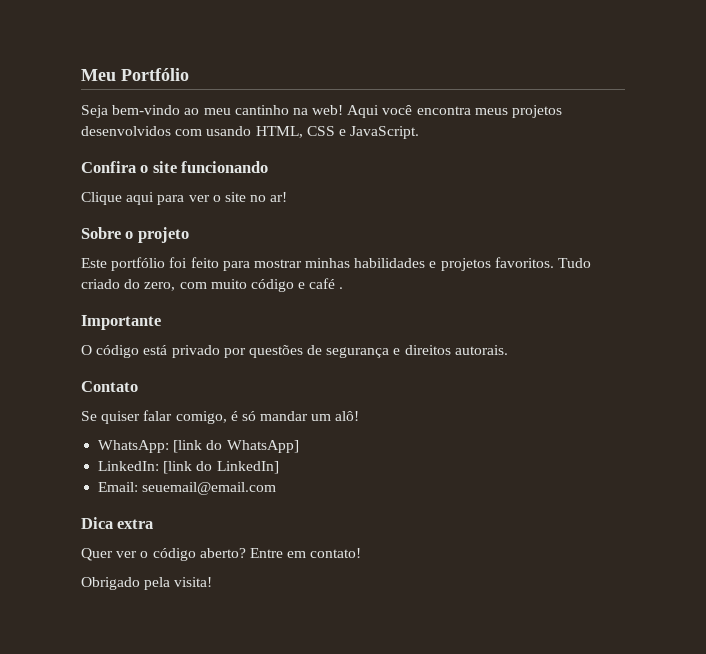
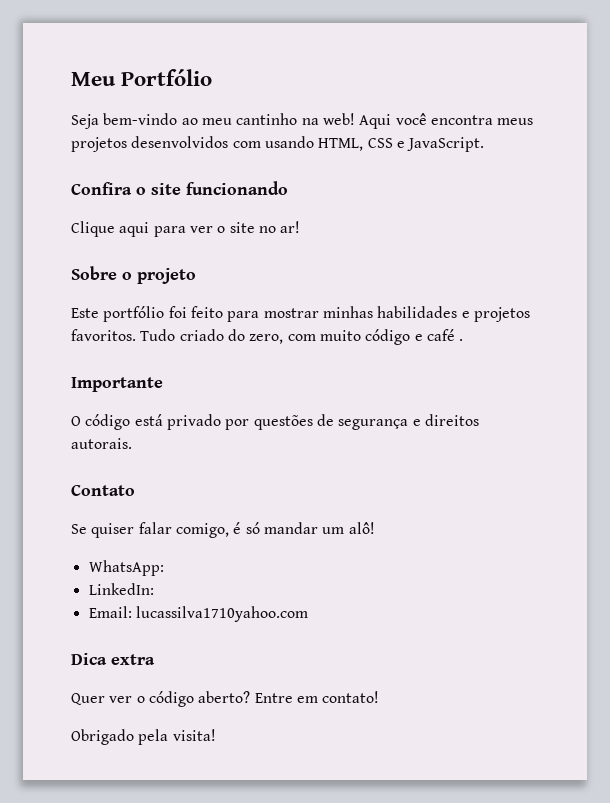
- WhatsApp: [link do WhatsApp]
- LinkedIn: [link do LinkedIn]
+ WhatsApp:
+ LinkedIn:
- Email: seuemail@email.com
+ Email: lucassilva1710yahoo.com

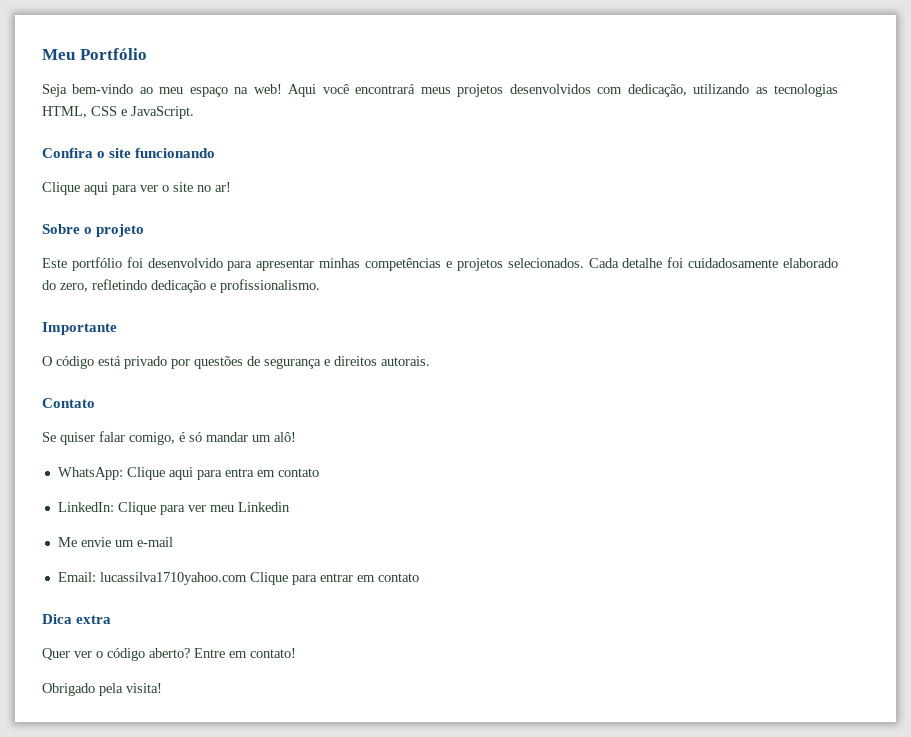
- Seja bem-vindo ao meu cantinho na web!
+ Seja bem-vindo ao meu espaço na web!
- Aqui você encontra meus projetos desenvolvidos com usando HTML, CSS e JavaScript.
+ Aqui você encontrará meus projetos desenvolvidos com dedicação, utilizando as tecnologias HTML, CSS e JavaScript.
- Este portfólio foi feito para mostrar minhas habilidades e projetos favoritos. Tudo criado do zero, com muito código e café .
+ Este portfólio foi desenvolvido para apresentar minhas competências e projetos selecionados. Cada detalhe foi cuidadosamente elaborado do zero, refletindo dedicação e profissionalismo.
- WhatsApp:
- LinkedIn:
- Email: lucassilva1710yahoo.com
+ WhatsApp: Clique aqui para entra em contato
+ LinkedIn: Clique para ver meu Linkedin
+ Me envie um e-mail
+ Email: lucassilva1710yahoo.com Clique para entrar em contato

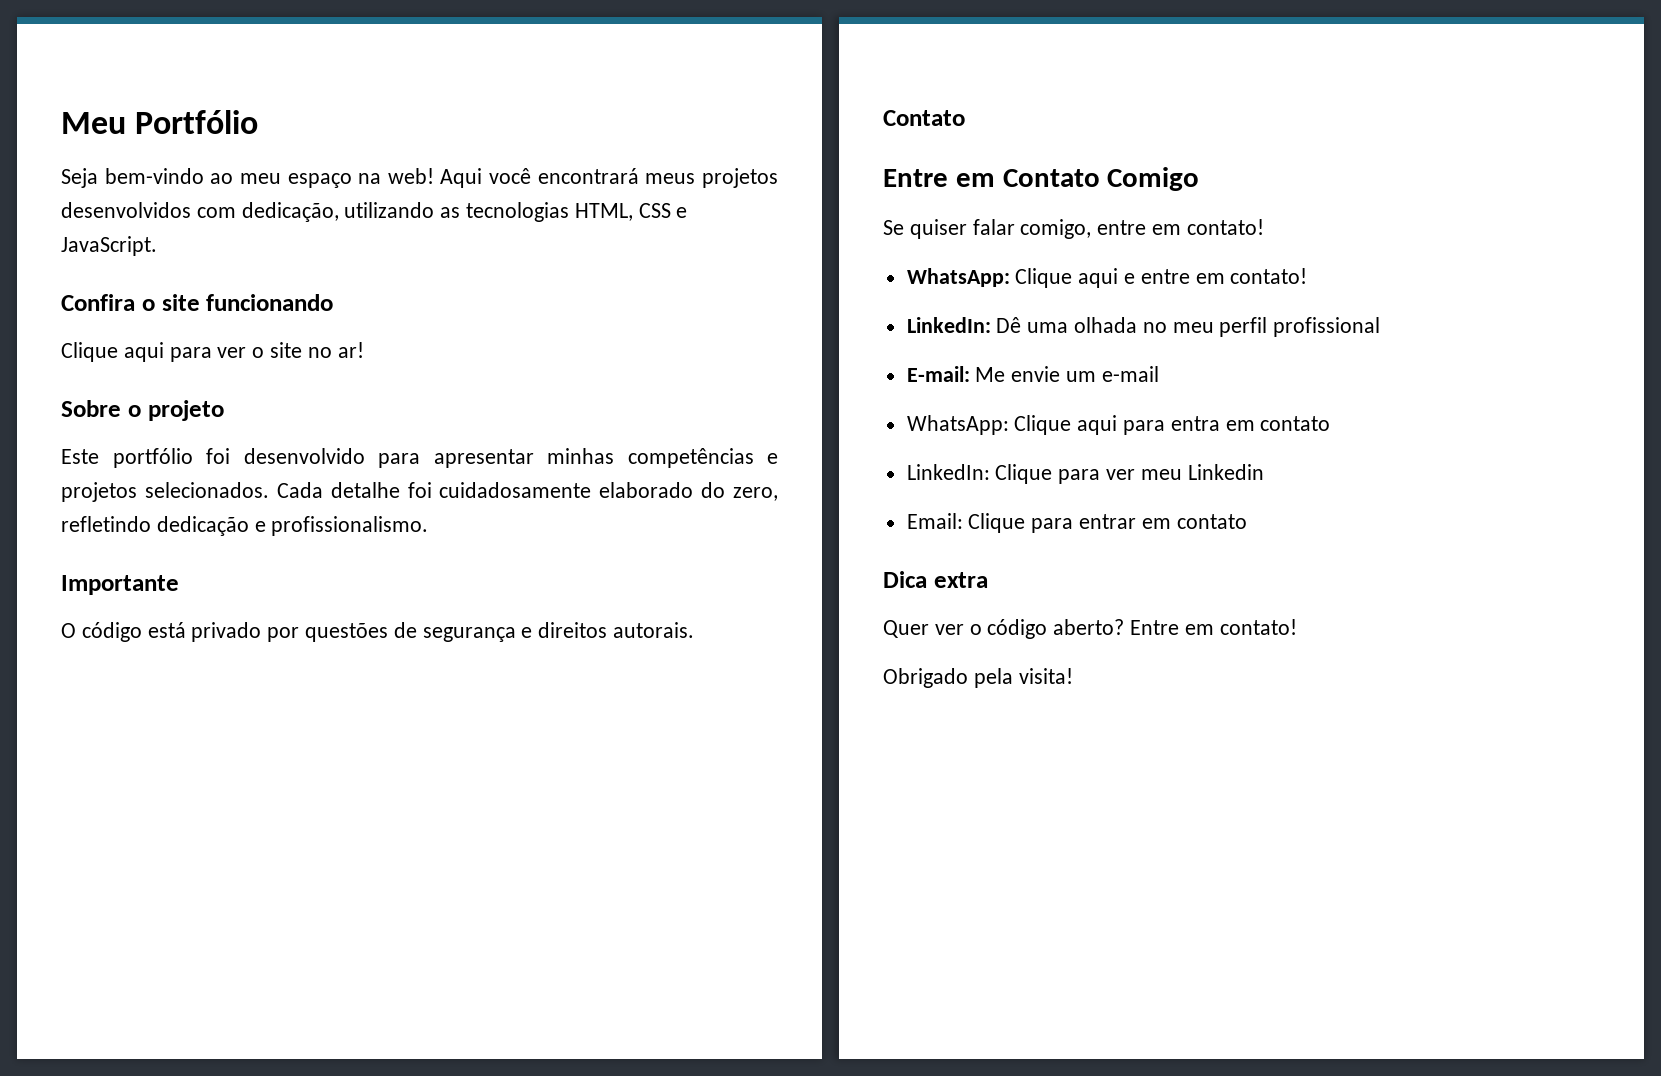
+ Entre em Contato Comigo
- Se quiser falar comigo, é só mandar um alô!
+ Se quiser falar comigo, entre em contato!
+ WhatsApp: Clique aqui e entre em contato!
+ LinkedIn: Dê uma olhada no meu perfil profissional
+ E-mail: Me envie um e-mail
- Me envie um e-mail
- Email: lucassilva1710yahoo.com Clique para entrar em contato
+ Email: Clique para entrar em contato

